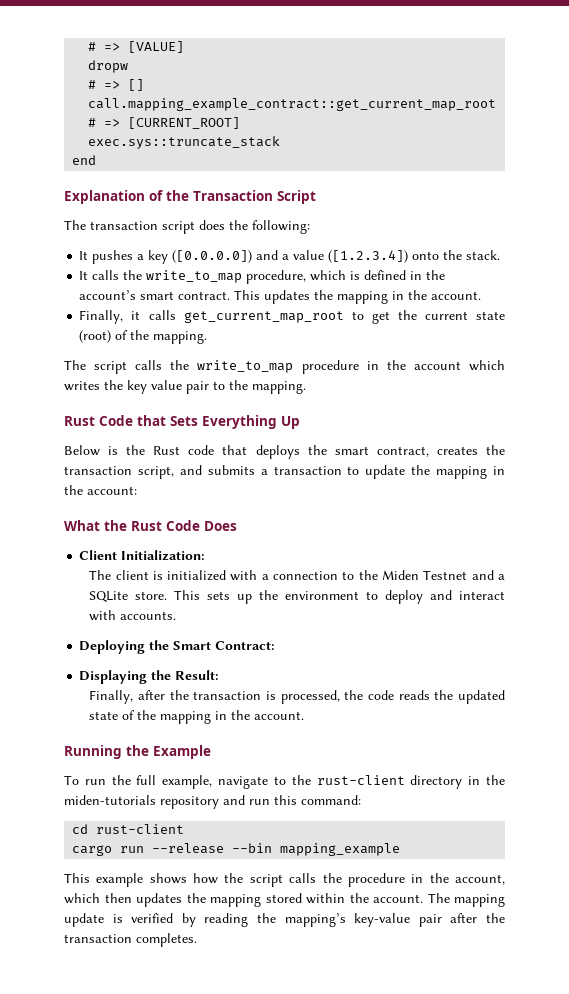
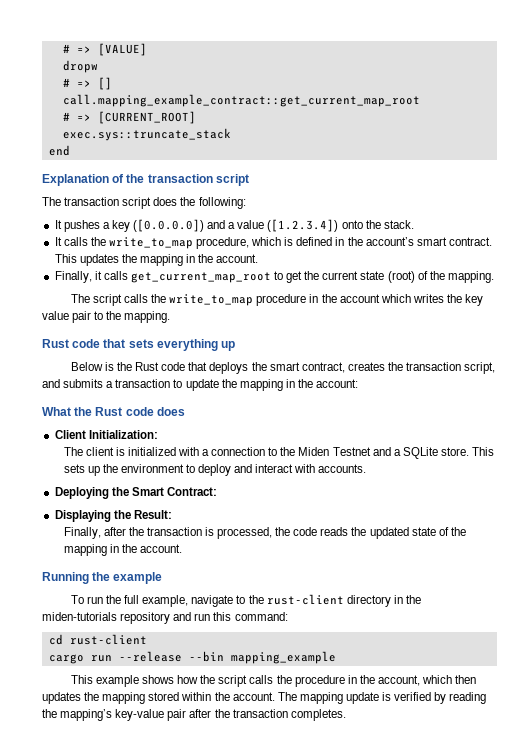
- Explanation of the Transaction Script
+ Explanation of the transaction script
- Rust Code that Sets Everything Up
+ Rust code that sets everything up
- What the Rust Code Does
+ What the Rust code does
- Running the Example
+ Running the example

